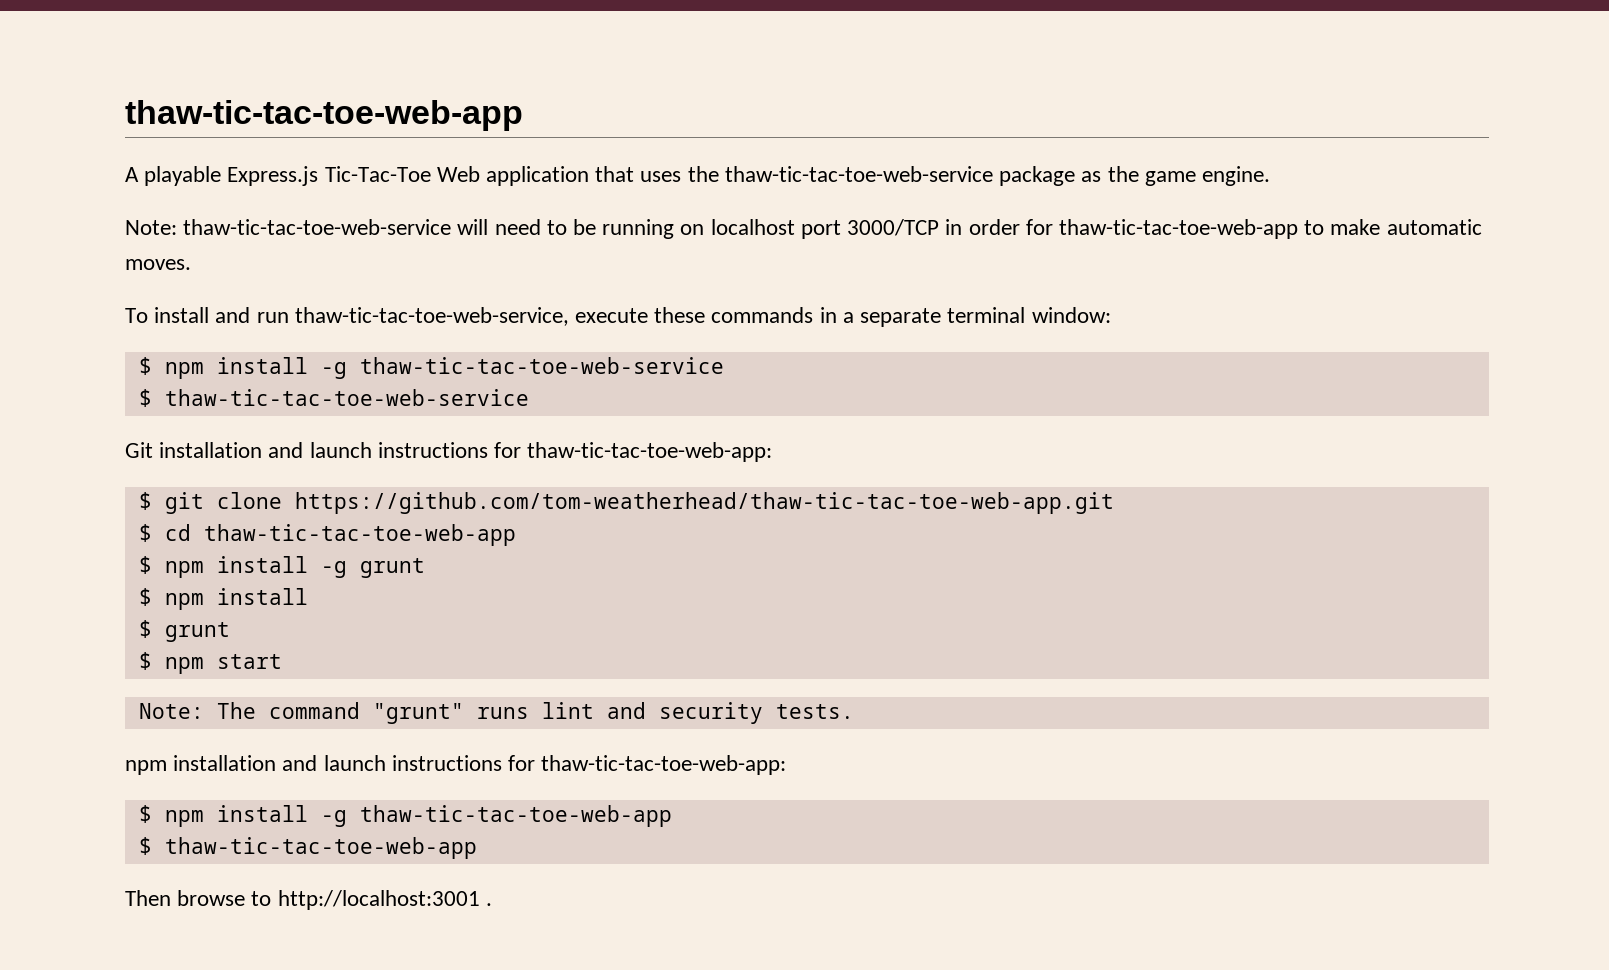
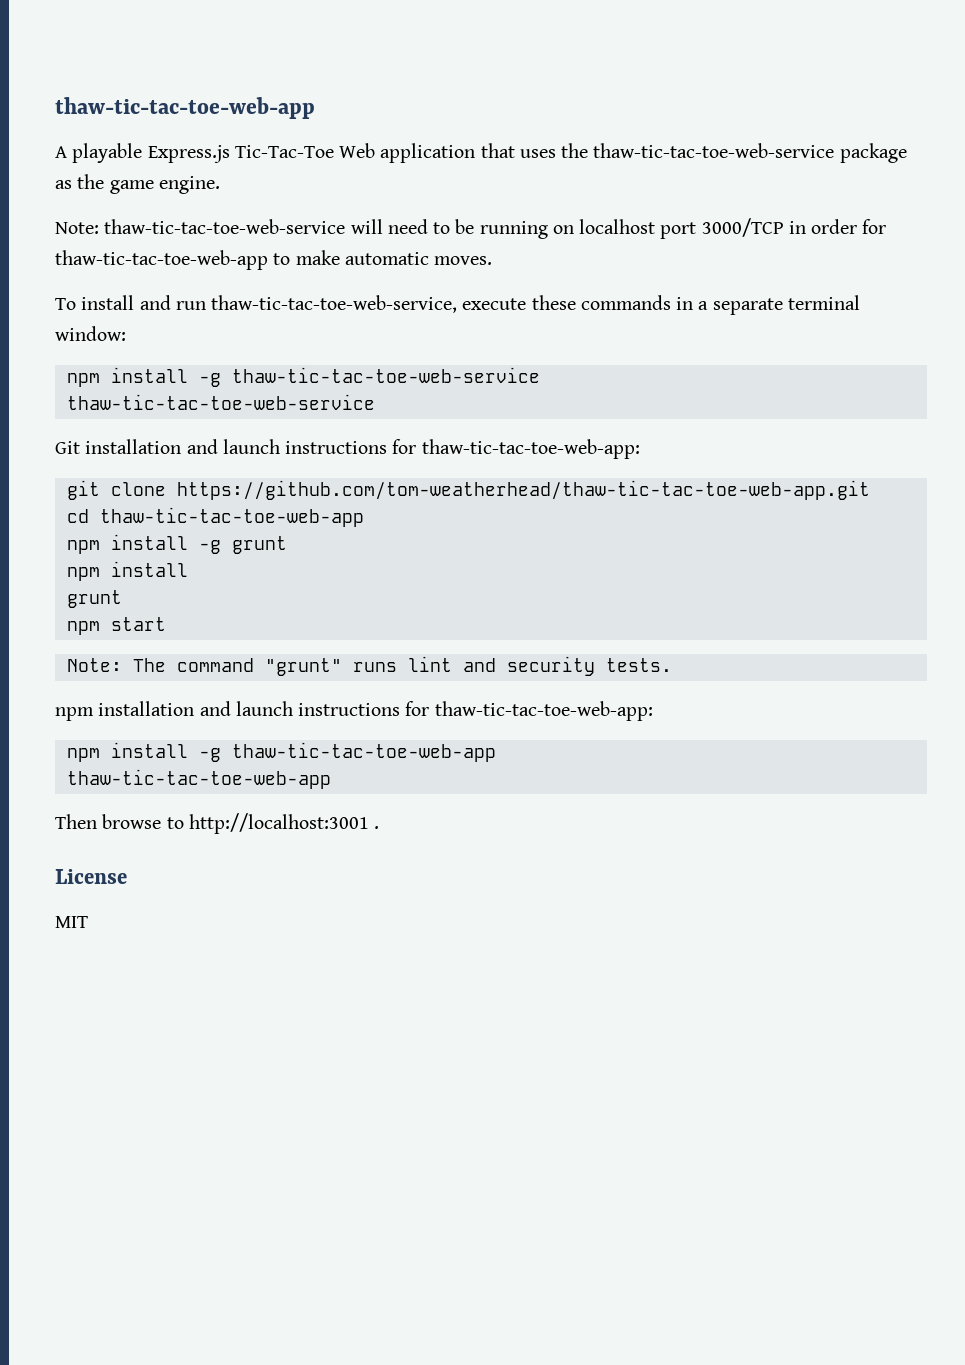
- $ npm install -g thaw-tic-tac-toe-web-service
- $ thaw-tic-tac-toe-web-service
+ npm install -g thaw-tic-tac-toe-web-service
+ thaw-tic-tac-toe-web-service
- $ git clone https://github.com/tom-weatherhead/thaw-tic-tac-toe-web-app.git
+ git clone https://github.com/tom-weatherhead/thaw-tic-tac-toe-web-app.git
- $ cd thaw-tic-tac-toe-web-app
+ cd thaw-tic-tac-toe-web-app
- $ npm install -g grunt
- $ npm install
- $ grunt
- $ npm start
+ npm install -g grunt
+ npm install
+ grunt
+ npm start
- $ npm install -g thaw-tic-tac-toe-web-app
- $ thaw-tic-tac-toe-web-app
+ npm install -g thaw-tic-tac-toe-web-app
+ thaw-tic-tac-toe-web-app
+ License
+ MIT

